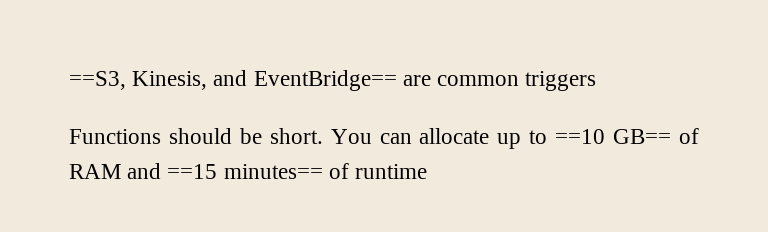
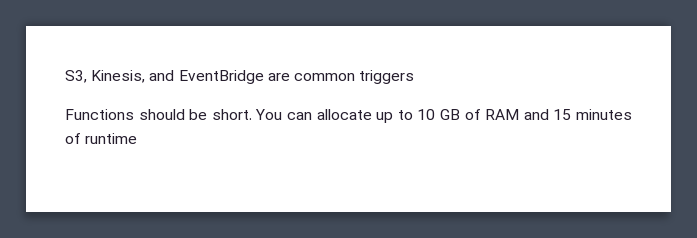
- ==S3, Kinesis, and EventBridge== are common triggers
+ S3, Kinesis, and EventBridge are common triggers
- You can allocate up to ==10 GB== of RAM and ==15 minutes== of runtime
+ You can allocate up to 10 GB of RAM and 15 minutes of runtime

